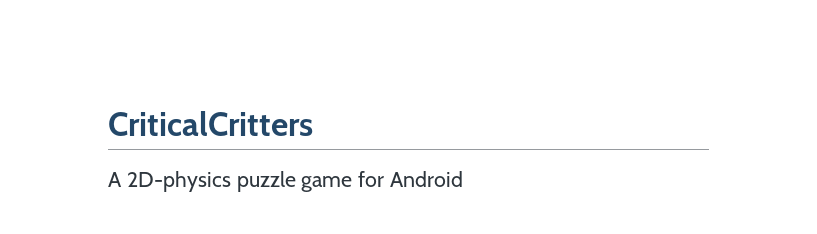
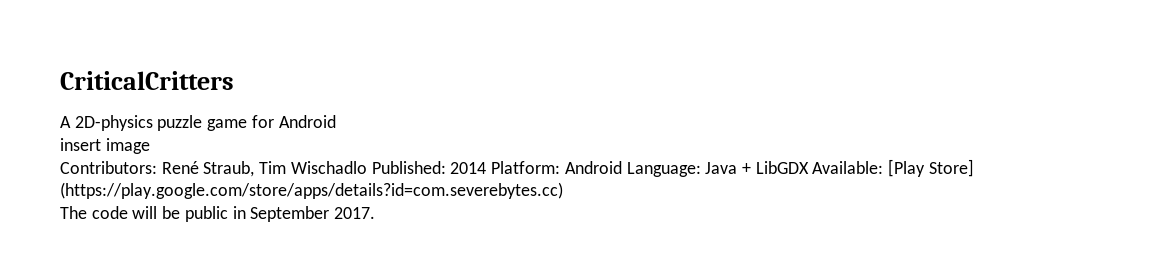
+ insert image
+ Contributors: René Straub, Tim Wischadlo Published: 2014 Platform: Android Language: Java + LibGDX Available: [Play Store] (https://play.google.com/store/apps/details?id=com.severebytes.cc)
+ The code will be public in September 2017.

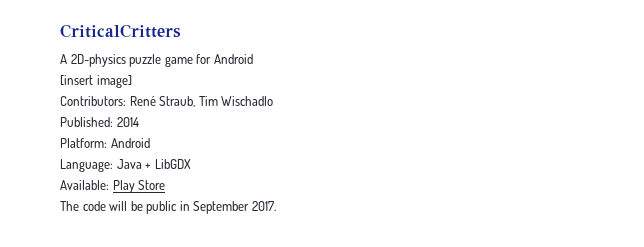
- insert image
+ [insert image]
- Contributors: René Straub, Tim Wischadlo Published: 2014 Platform: Android Language: Java + LibGDX Available: [Play Store] (https://play.google.com/store/apps/details?id=com.severebytes.cc)
+ Contributors: René Straub, Tim Wischadlo
+ Published: 2014
+ Platform: Android
+ Language: Java + LibGDX
+ Available: Play Store

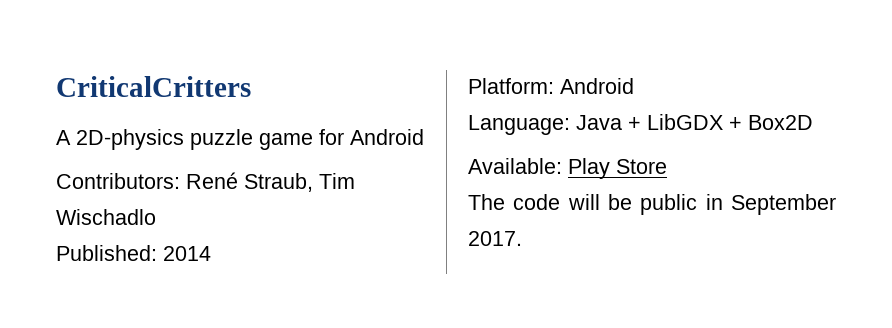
- [insert image]
- Language: Java + LibGDX
+ Language: Java + LibGDX + Box2D

